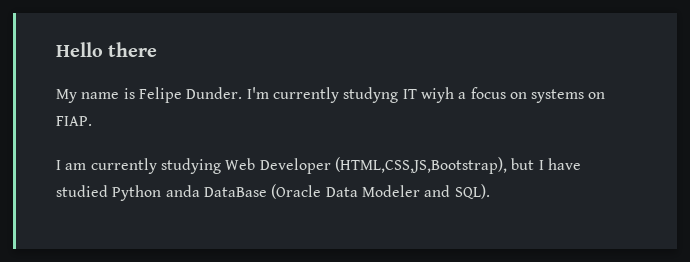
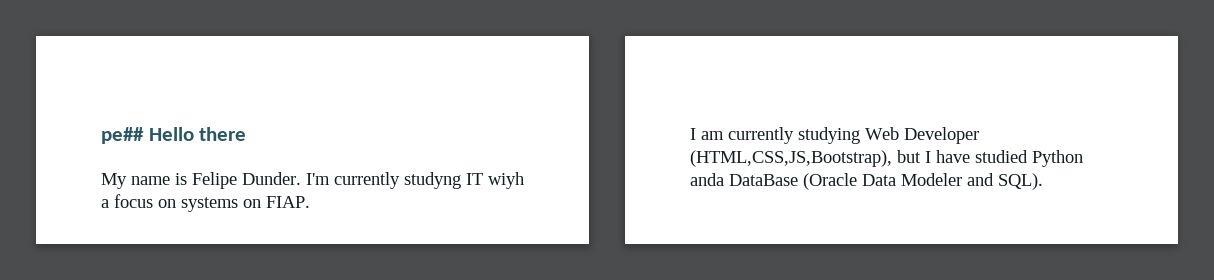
- Hello there
+ pe## Hello there

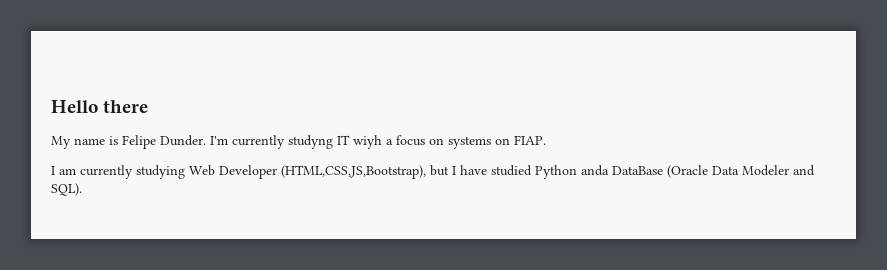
- pe## Hello there
+ Hello there

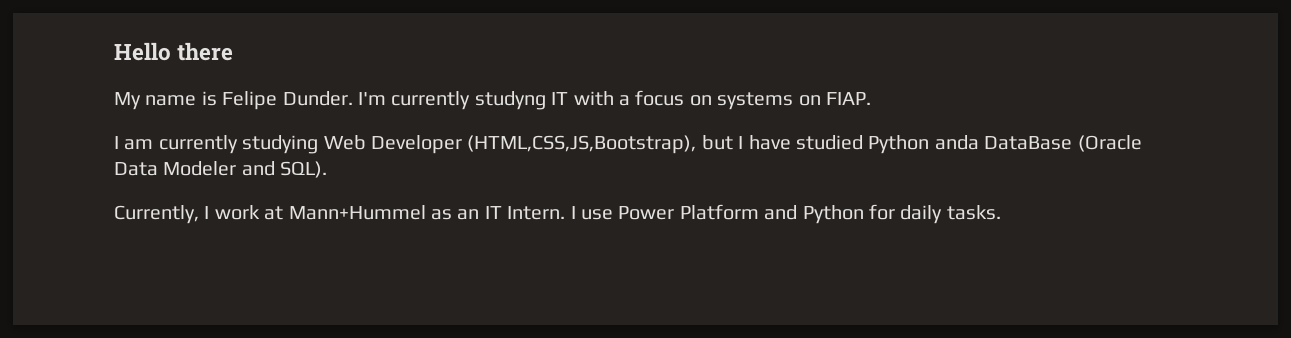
- I'm currently studyng IT wiyh a focus on systems on FIAP.
+ I'm currently studyng IT with a focus on systems on FIAP.
+ Currently, I work at Mann+Hummel as an IT Intern. I use Power Platform and Python for daily tasks.

